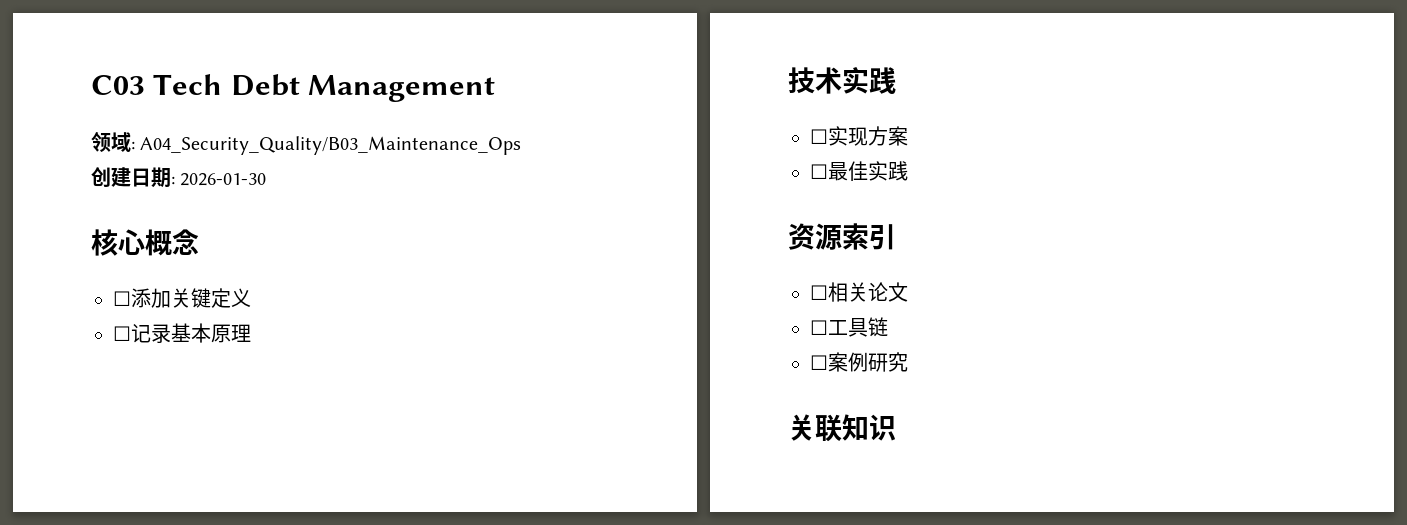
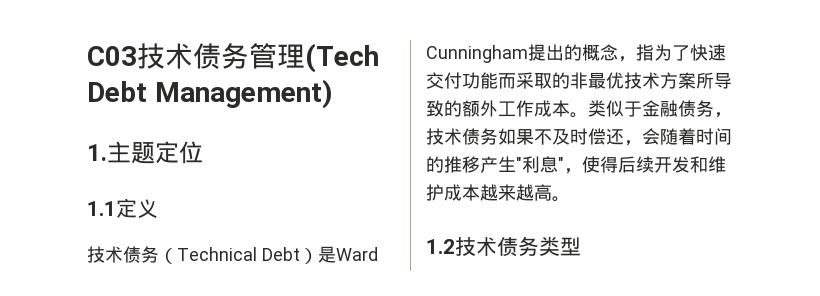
- C03 Tech Debt Management
- 领域: A04_Security_Quality/B03_Maintenance_Ops
- 创建日期: 2026-01-30
- 核心概念
- ☐添加关键定义
- ☐记录基本原理
- 技术实践
- ☐实现方案
- ☐最佳实践
- 资源索引
- ☐相关论文
- ☐工具链
- ☐案例研究
- 关联知识
+ C03技术债务管理(Tech Debt Management)
+ 1.主题定位
+ 1.1定义
+ 技术债务（Technical Debt）是Ward Cunningham提出的概念，指为了快速交付功能而采取的非最优技术方案所导致的额外工作成本。类似于金融债务，技术债务如果不及时偿还，会随着时间的推移产生"利息"，使得后续开发和维护成本越来越高。
+ 1.2技术债务类型

